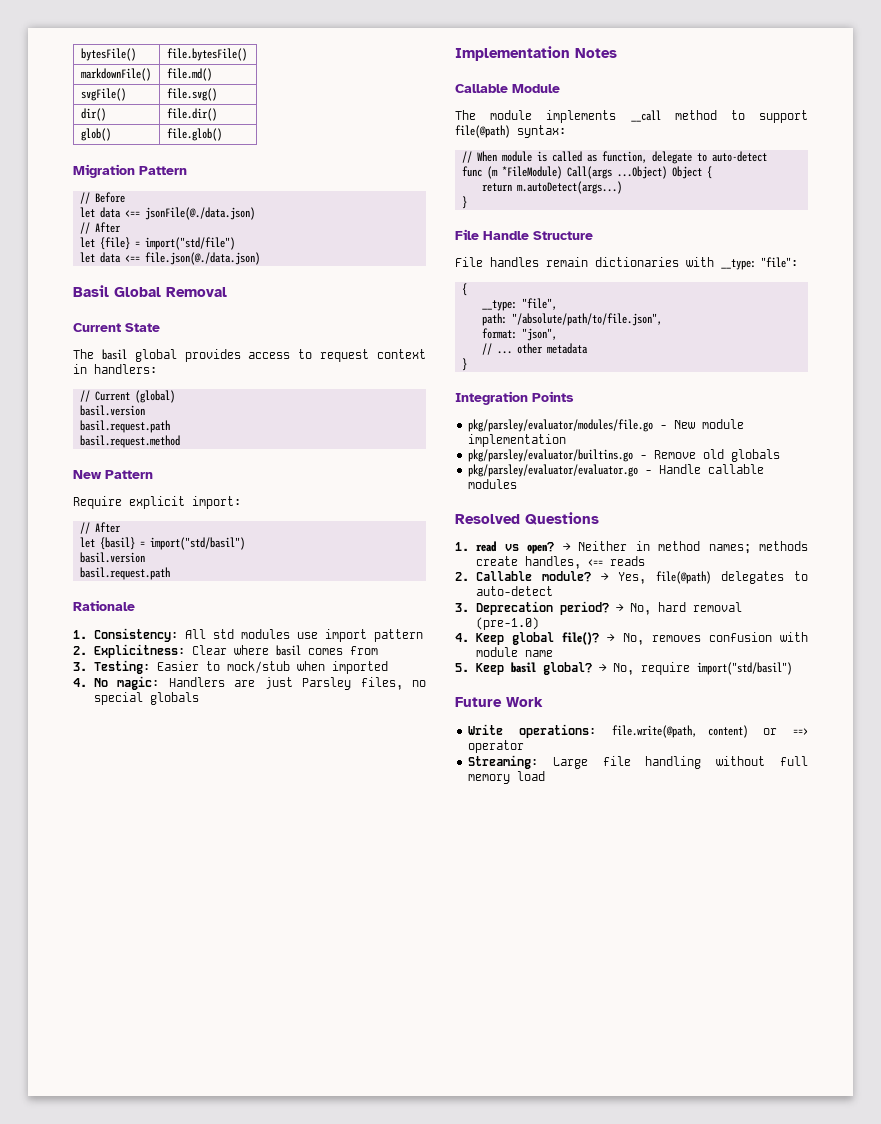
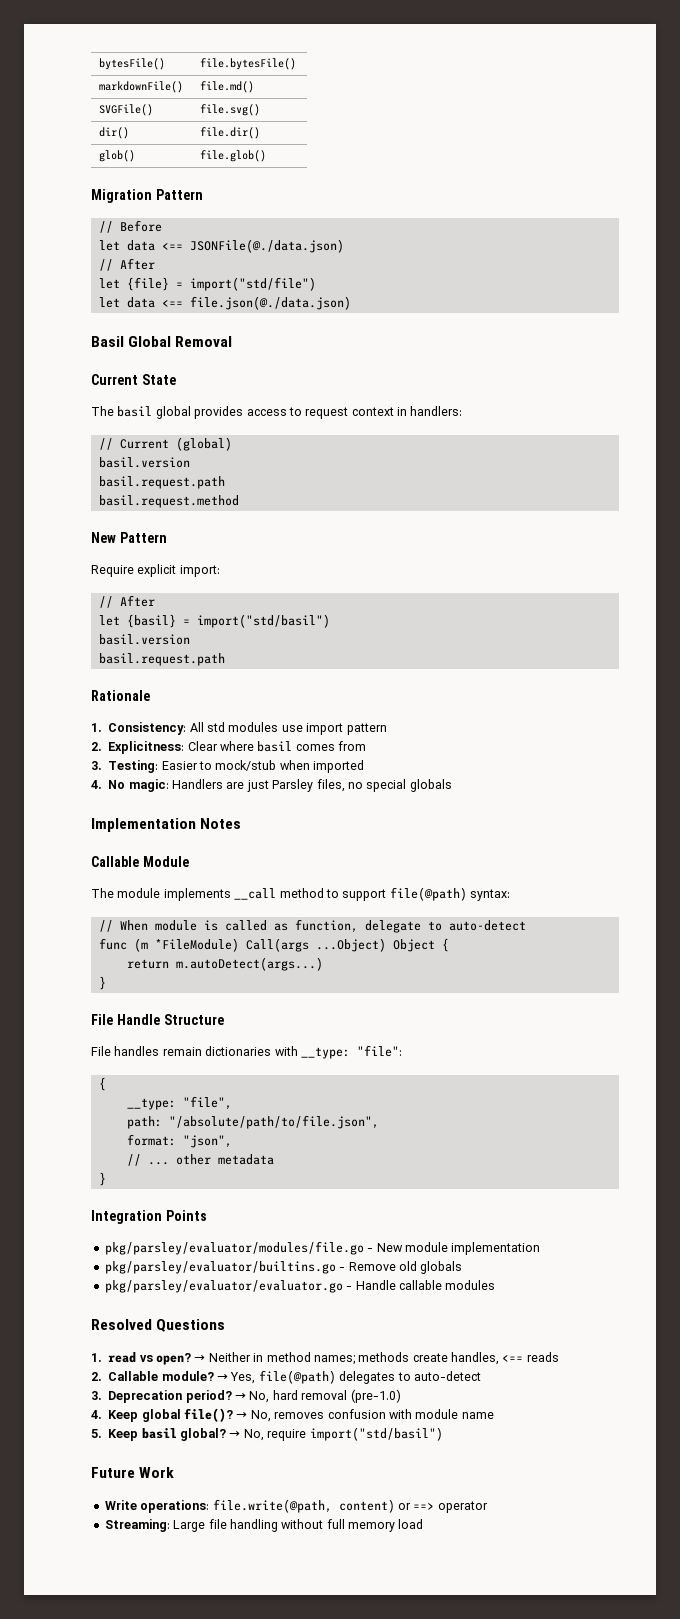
- svgFile() | file.svg()
+ SVGFile() | file.svg()
- let data <== jsonFile(@./data.json)
+ let data <== JSONFile(@./data.json)

